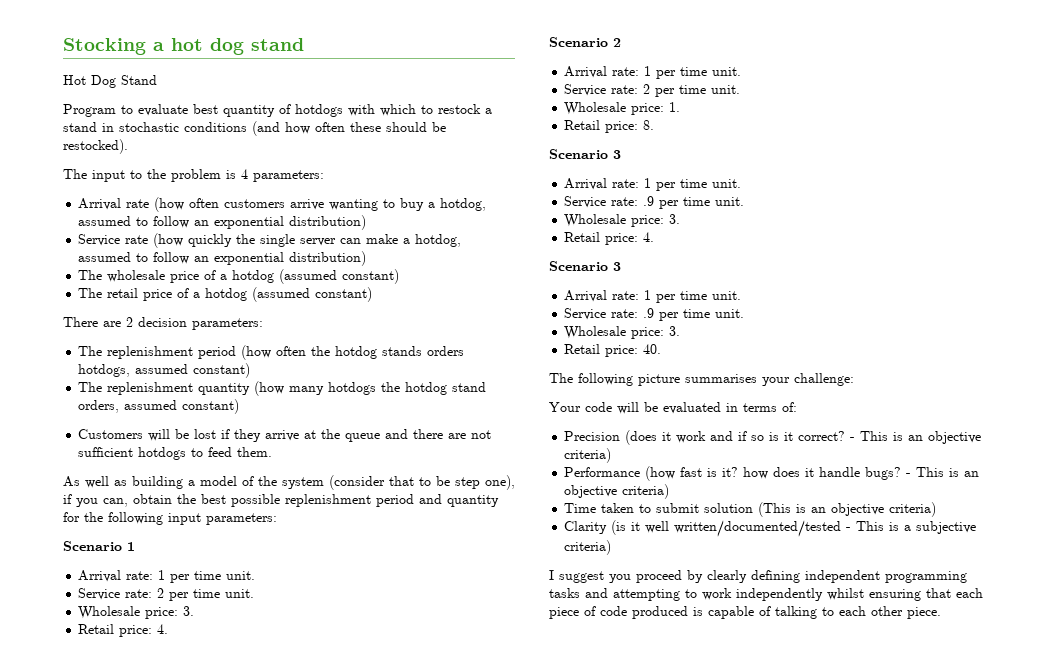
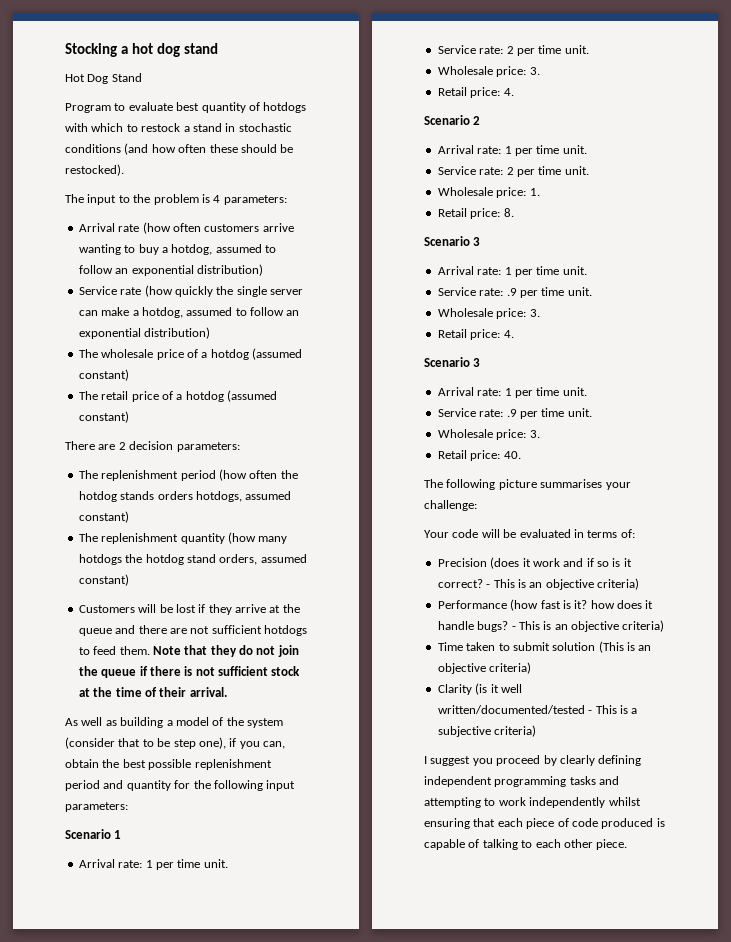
+ Note that they do not join the queue if there is not sufficient stock at the time of their arrival.

